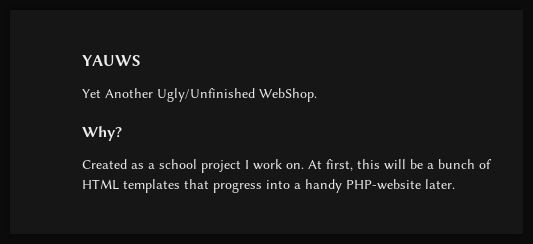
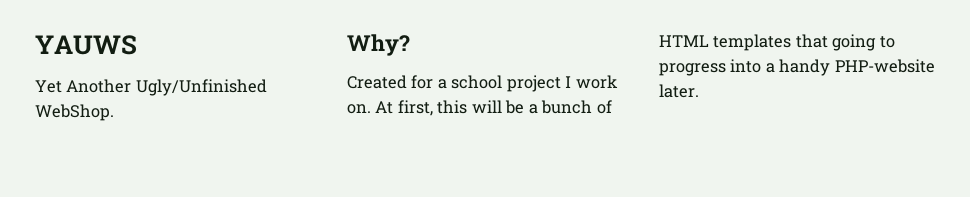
- Created as a school project I work on.
+ Created for a school project I work on.
- At first, this will be a bunch of HTML templates that progress into a handy PHP-website later.
+ At first, this will be a bunch of HTML templates that going to progress into a handy PHP-website later.

